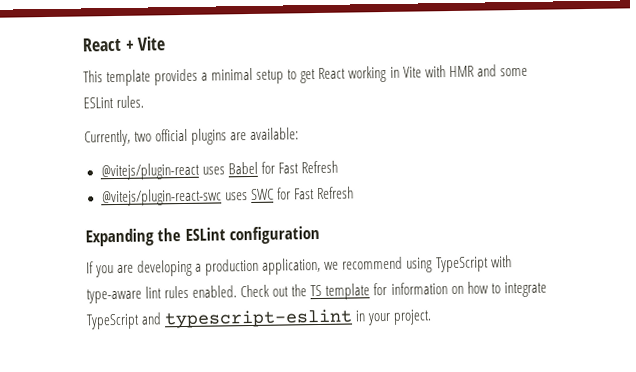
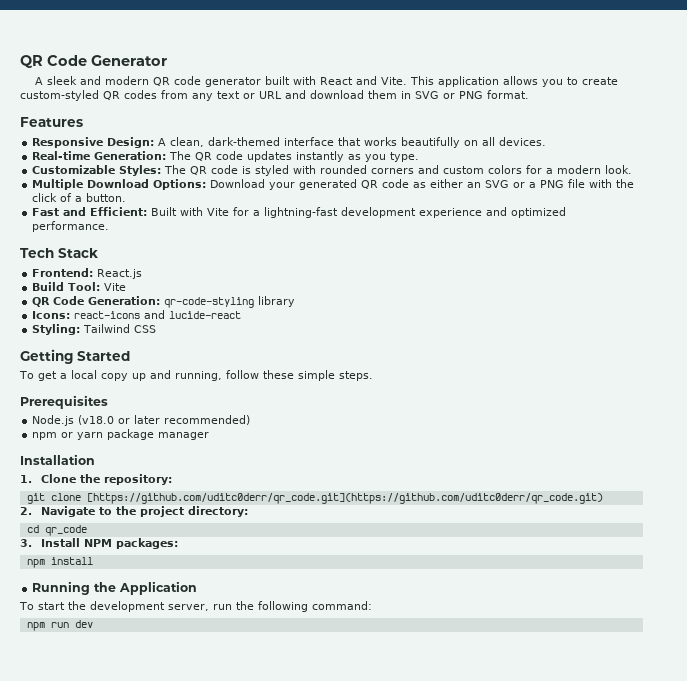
- React + Vite
- This template provides a minimal setup to get React working in Vite with HMR and some ESLint rules.
- Currently, two official plugins are available:
- @vitejs/plugin-react uses Babel for Fast Refresh
- @vitejs/plugin-react-swc uses SWC for Fast Refresh
- Expanding the ESLint configuration
- If you are developing a production application, we recommend using TypeScript with type-aware lint rules enabled. Check out the TS template for information on how to integrate TypeScript and typescript-eslint in your project.
+ QR Code Generator
+ A sleek and modern QR code generator built with React and Vite. This application allows you to create custom-styled QR codes from any text or URL and download them in SVG or PNG format.
+ Features
+ Responsive Design: A clean, dark-themed interface that works beautifully on all devices.
+ Real-time Generation: The QR code updates instantly as you type.
+ Customizable Styles: The QR code is styled with rounded corners and custom colors for a modern look.
+ Multiple Download Options: Download your generated QR code as either an SVG or a PNG file with the click of a button.
+ Fast and Efficient: Built with Vite for a lightning-fast development experience and optimized performance.
+ Tech Stack
+ Frontend: React.js
+ Build Tool: Vite
+ QR Code Generation: qr-code-styling library
+ Icons: react-icons and lucide-react
+ Styling: Tailwind CSS
+ Getting Started
+ To get a local copy up and running, follow these simple steps.
+ Prerequisites
+ Node.js (v18.0 or later recommended)
+ npm or yarn package manager
+ Installation
+ 1. Clone the repository:
+ git clone [https://github.com/uditc0derr/qr_code.git](https://github.com/uditc0derr/qr_code.git)
+ 2. Navigate to the project directory:
+ cd qr_code
+ 3. Install NPM packages:
+ npm install
+ Running the Application
+ To start the development server, run the following command:
+ npm run dev

